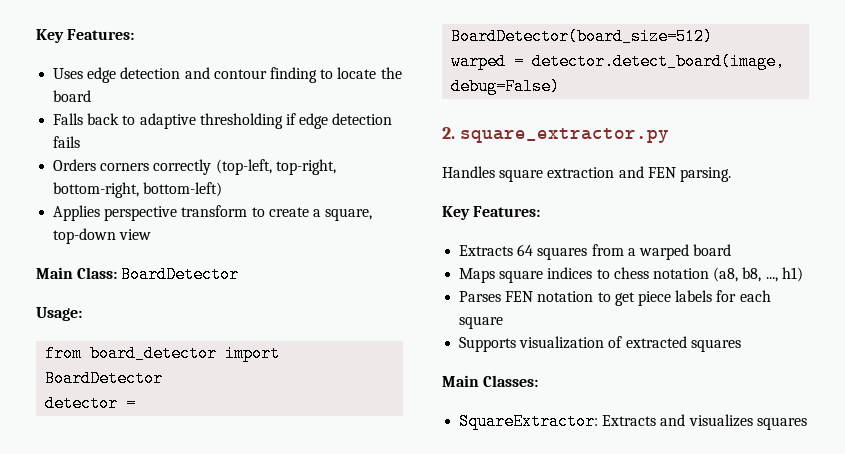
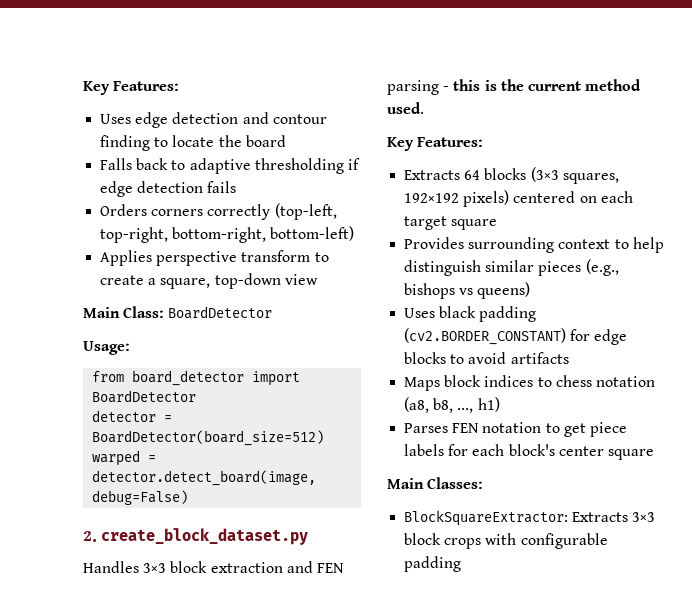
- 2. square_extractor.py
+ 2. create_block_dataset.py
- Handles square extraction and FEN parsing.
+ Handles 3×3 block extraction and FEN parsing - this is the current method used.
  Key Features:
- Extracts 64 squares from a warped board
+ Extracts 64 blocks (3×3 squares, 192×192 pixels) centered on each target square
+ Provides surrounding context to help distinguish similar pieces (e.g., bishops vs queens)
+ Uses black padding (cv2.BORDER_CONSTANT) for edge blocks to avoid artifacts
- Maps square indices to chess notation (a8, b8, ..., h1)
+ Maps block indices to chess notation (a8, b8, ..., h1)
- Parses FEN notation to get piece labels for each square
- Supports visualization of extracted squares
+ Parses FEN notation to get piece labels for each block's center square
  Main Classes:
- SquareExtractor: Extracts and visualizes squares
+ BlockSquareExtractor: Extracts 3×3 block crops with configurable padding

